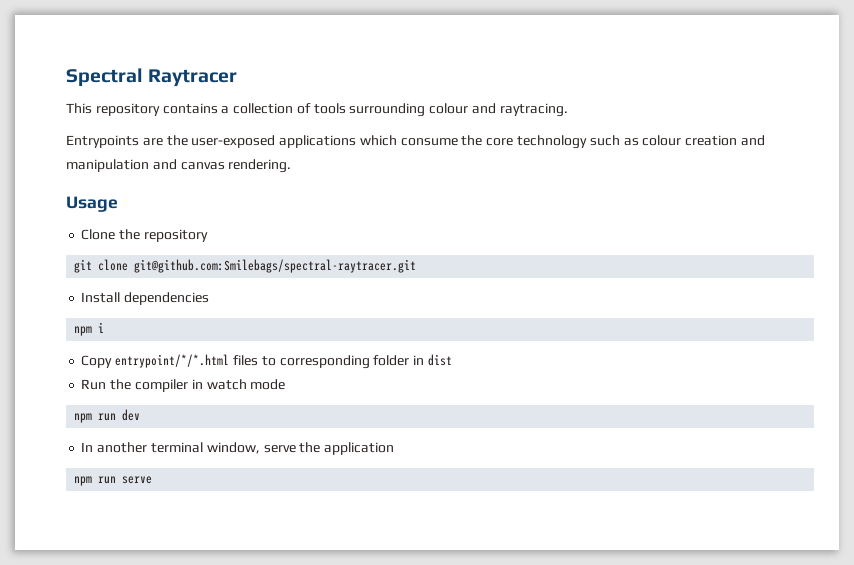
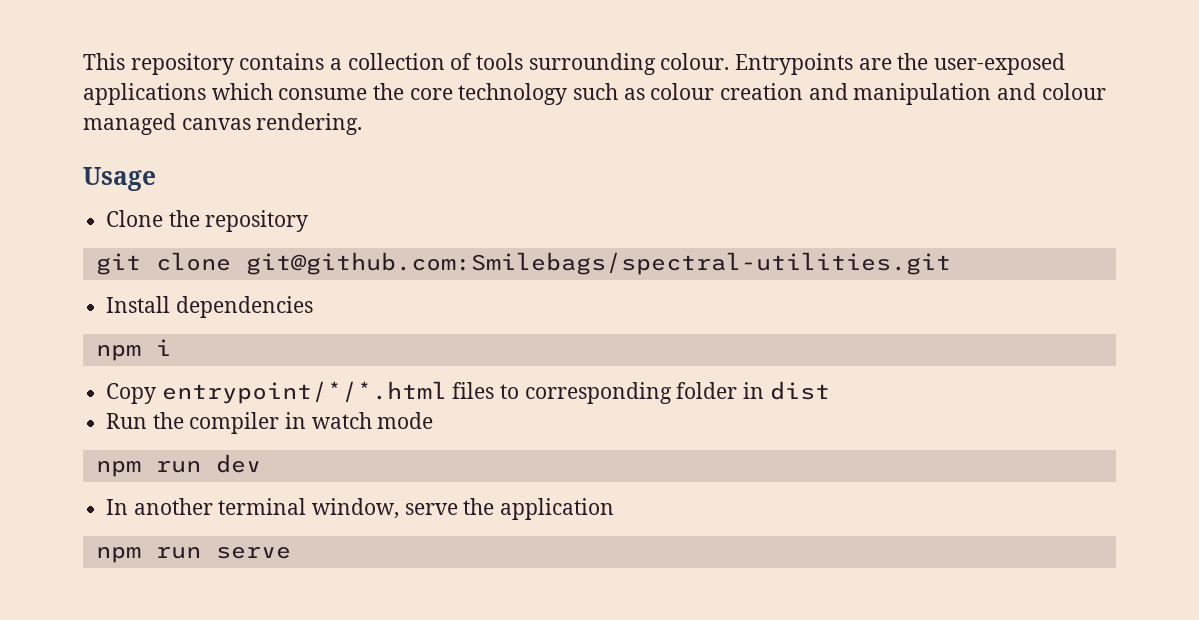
- Spectral Raytracer
- This repository contains a collection of tools surrounding colour and raytracing.
- Entrypoints are the user-exposed applications which consume the core technology such as colour creation and manipulation and canvas rendering.
+ This repository contains a collection of tools surrounding colour. Entrypoints are the user-exposed applications which consume the core technology such as colour creation and manipulation and colour managed canvas rendering.
- git clone git@github.com:Smilebags/spectral-raytracer.git
+ git clone git@github.com:Smilebags/spectral-utilities.git

